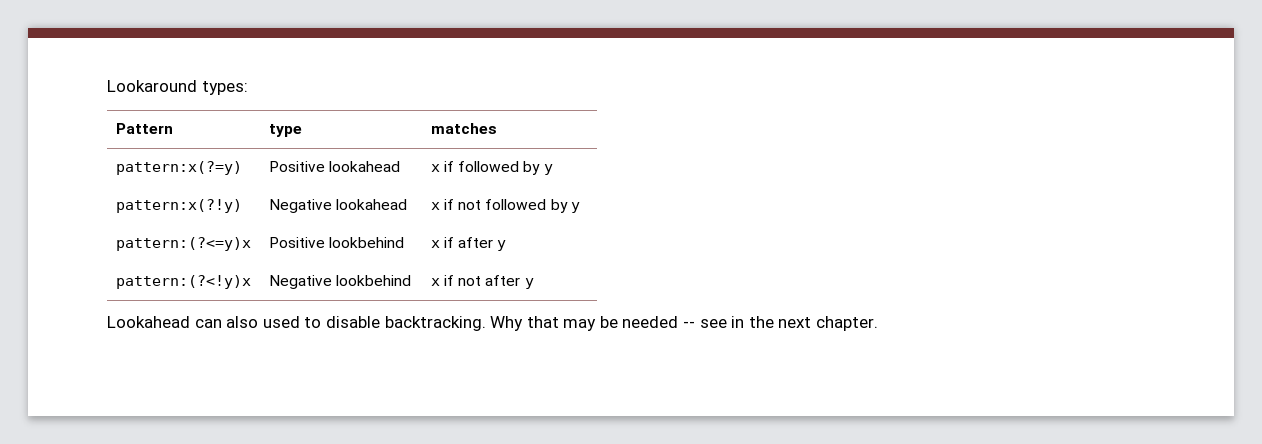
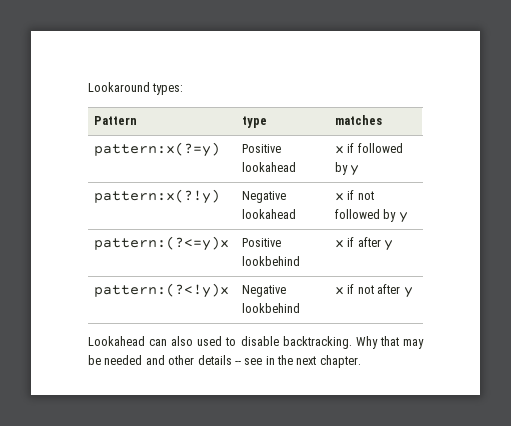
- Why that may be needed -- see in the next chapter.
+ Why that may be needed and other details -- see in the next chapter.

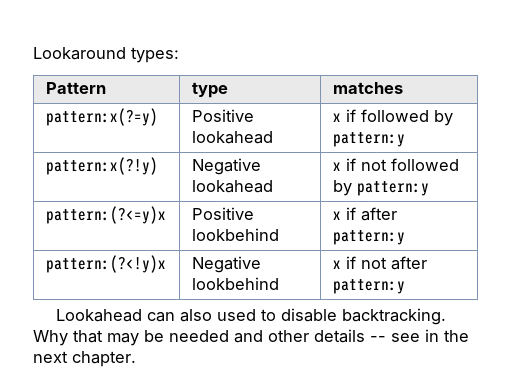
- pattern:x(?=y) | Positive lookahead | x if followed by y
+ pattern:x(?=y) | Positive lookahead | x if followed by pattern:y
- pattern:x(?!y) | Negative lookahead | x if not followed by y
+ pattern:x(?!y) | Negative lookahead | x if not followed by pattern:y
- pattern:(?<=y)x | Positive lookbehind | x if after y
+ pattern:(?<=y)x | Positive lookbehind | x if after pattern:y
- pattern:(?<!y)x | Negative lookbehind | x if not after y
+ pattern:(?<!y)x | Negative lookbehind | x if not after pattern:y

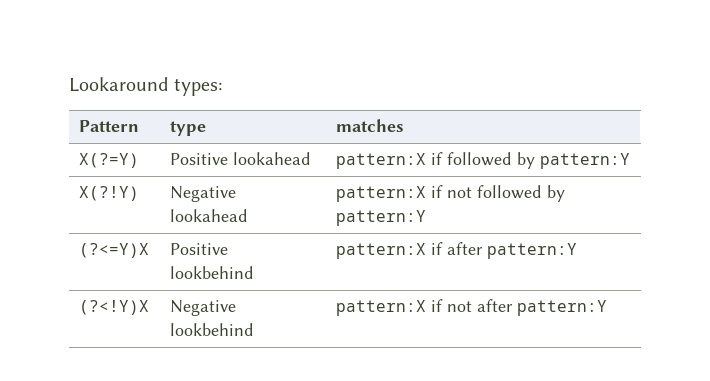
- pattern:x(?=y) | Positive lookahead | x if followed by pattern:y
- pattern:x(?!y) | Negative lookahead | x if not followed by pattern:y
- pattern:(?<=y)x | Positive lookbehind | x if after pattern:y
- pattern:(?<!y)x | Negative lookbehind | x if not after pattern:y
- Lookahead can also used to disable backtracking. Why that may be needed and other details -- see in the next chapter.
+ X(?=Y) | Positive lookahead | pattern:X if followed by pattern:Y
+ X(?!Y) | Negative lookahead | pattern:X if not followed by pattern:Y
+ (?<=Y)X | Positive lookbehind | pattern:X if after pattern:Y
+ (?<!Y)X | Negative lookbehind | pattern:X if not after pattern:Y

